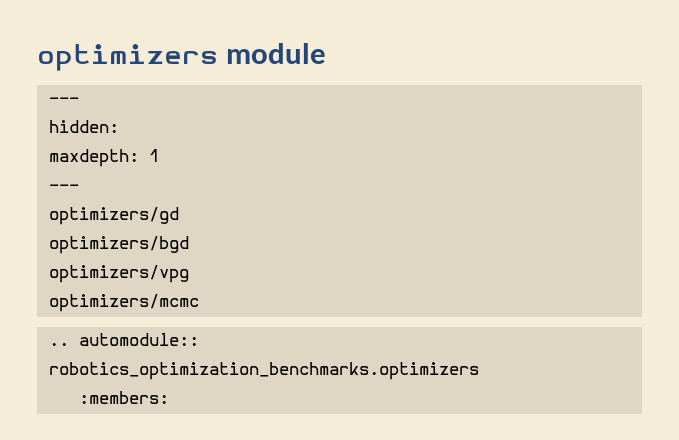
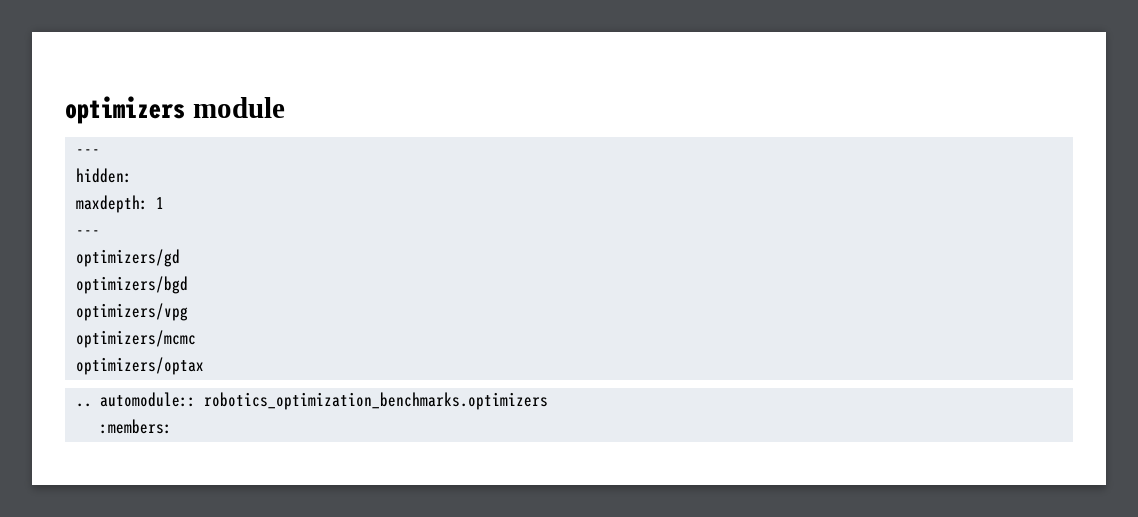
+ optimizers/optax

